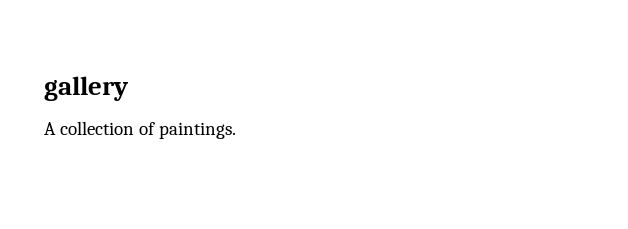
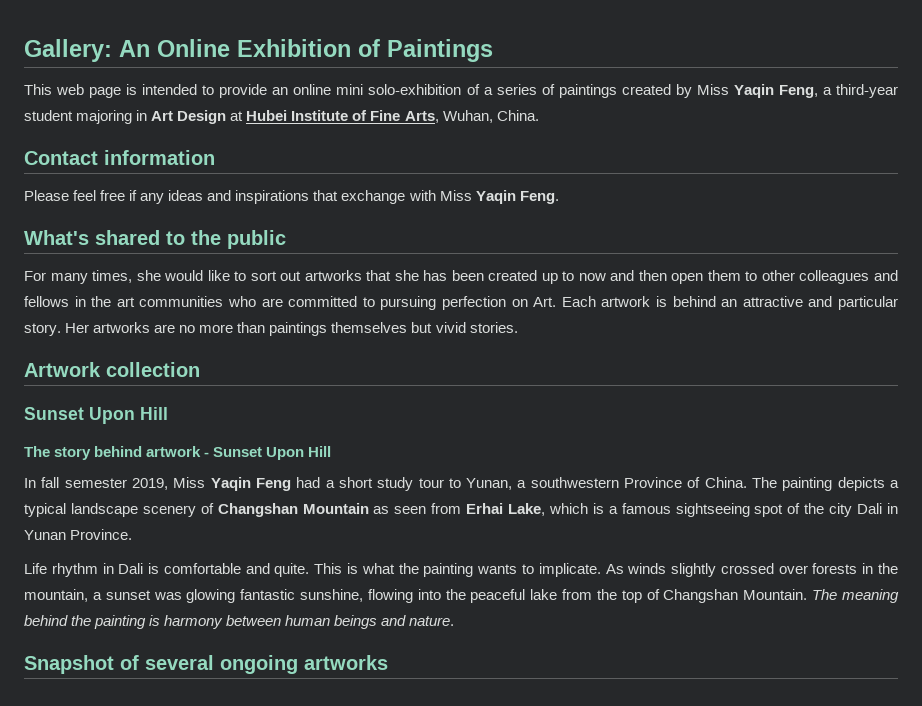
- gallery
- A collection of paintings.
+ Gallery: An Online Exhibition of Paintings
+ This web page is intended to provide an online mini solo-exhibition of a series of paintings created by Miss Yaqin Feng, a third-year student majoring in Art Design at Hubei Institute of Fine Arts, Wuhan, China.
+ Contact information
+ Please feel free if any ideas and inspirations that exchange with Miss Yaqin Feng.
+ What's shared to the public
+ For many times, she would like to sort out artworks that she has been created up to now and then open them to other colleagues and fellows in the art communities who are committed to pursuing perfection on Art. Each artwork is behind an attractive and particular story. Her artworks are no more than paintings themselves but vivid stories.
+ Artwork collection
+ Sunset Upon Hill
+ The story behind artwork - Sunset Upon Hill
+ In fall semester 2019, Miss Yaqin Feng had a short study tour to Yunan, a southwestern Province of China. The painting depicts a typical landscape scenery of Changshan Mountain as seen from Erhai Lake, which is a famous sightseeing spot of the city Dali in Yunan Province.
+ Life rhythm in Dali is comfortable and quite. This is what the painting wants to implicate. As winds slightly crossed over forests in the mountain, a sunset was glowing fantastic sunshine, flowing into the peaceful lake from the top of Changshan Mountain. The meaning behind the painting is harmony between human beings and nature.
+ Snapshot of several ongoing artworks

